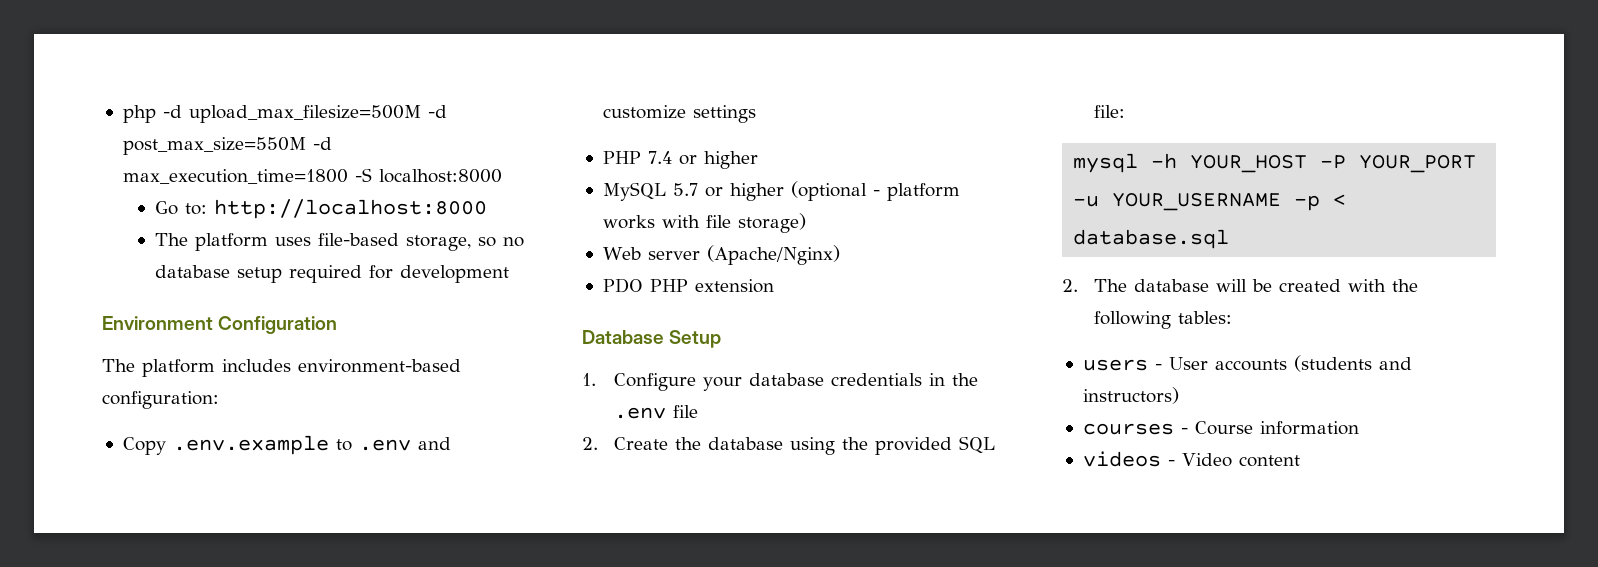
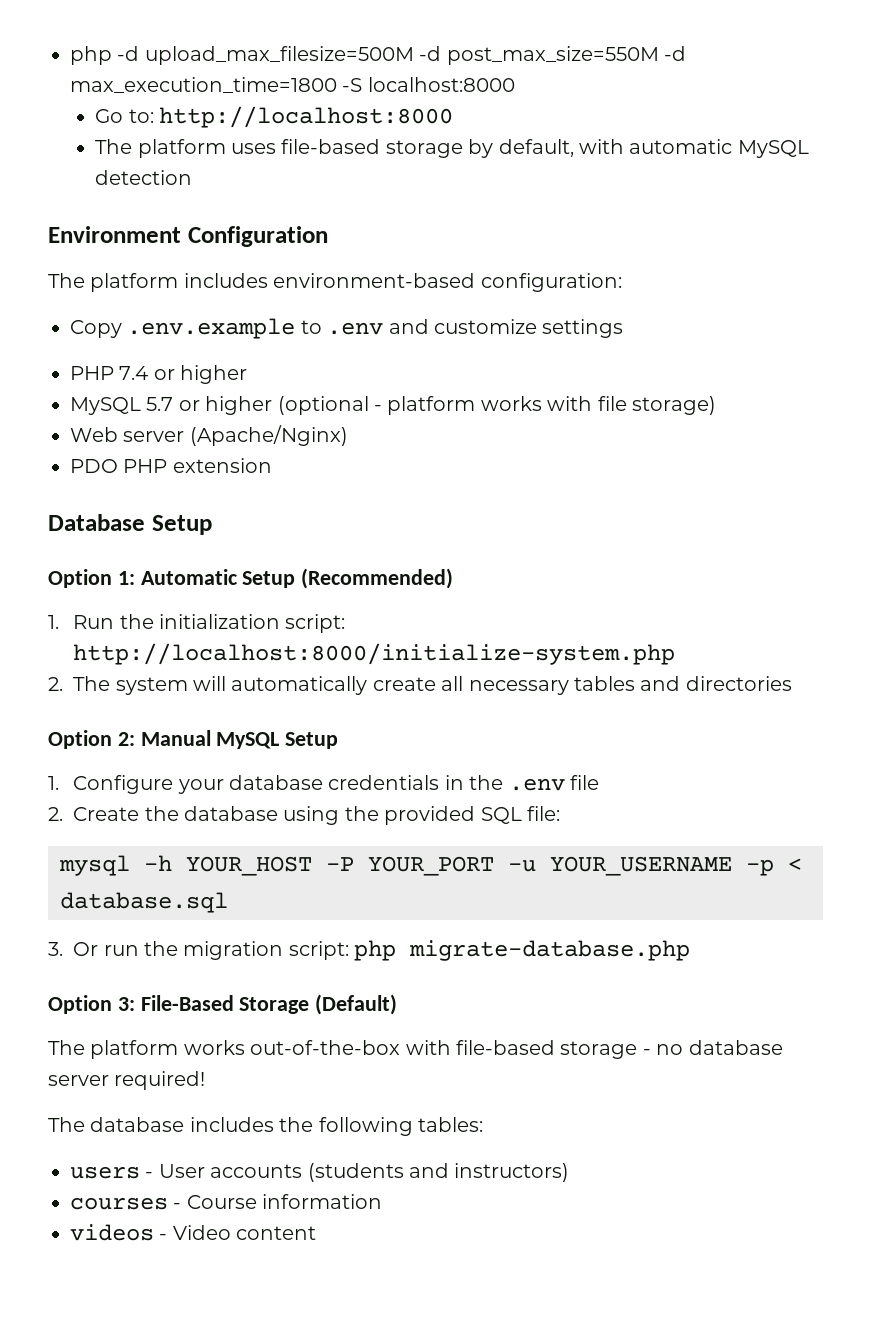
- The platform uses file-based storage, so no database setup required for development
+ The platform uses file-based storage by default, with automatic MySQL detection
+ Option 1: Automatic Setup (Recommended)
+ 1. Run the initialization script: http://localhost:8000/initialize-system.php
+ 2. The system will automatically create all necessary tables and directories
+ Option 2: Manual MySQL Setup
- 2. The database will be created with the following tables:
+ 3. Or run the migration script: php migrate-database.php
+ Option 3: File-Based Storage (Default)
+ The platform works out-of-the-box with file-based storage - no database server required!
+ The database includes the following tables:

